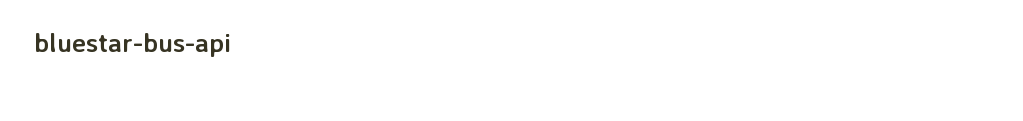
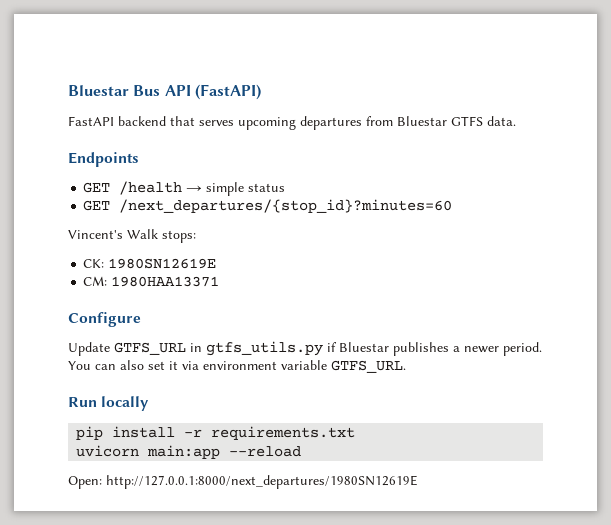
- bluestar-bus-api
+ Bluestar Bus API (FastAPI)
+ FastAPI backend that serves upcoming departures from Bluestar GTFS data.
+ Endpoints
+ GET /health → simple status
+ GET /next_departures/{stop_id}?minutes=60
+ Vincent's Walk stops:
+ CK: 1980SN12619E
+ CM: 1980HAA13371
+ Configure
+ Update GTFS_URL in gtfs_utils.py if Bluestar publishes a newer period. You can also set it via environment variable GTFS_URL.
+ Run locally
+ pip install -r requirements.txt
+ uvicorn main:app --reload
+ Open: http://127.0.0.1:8000/next_departures/1980SN12619E

